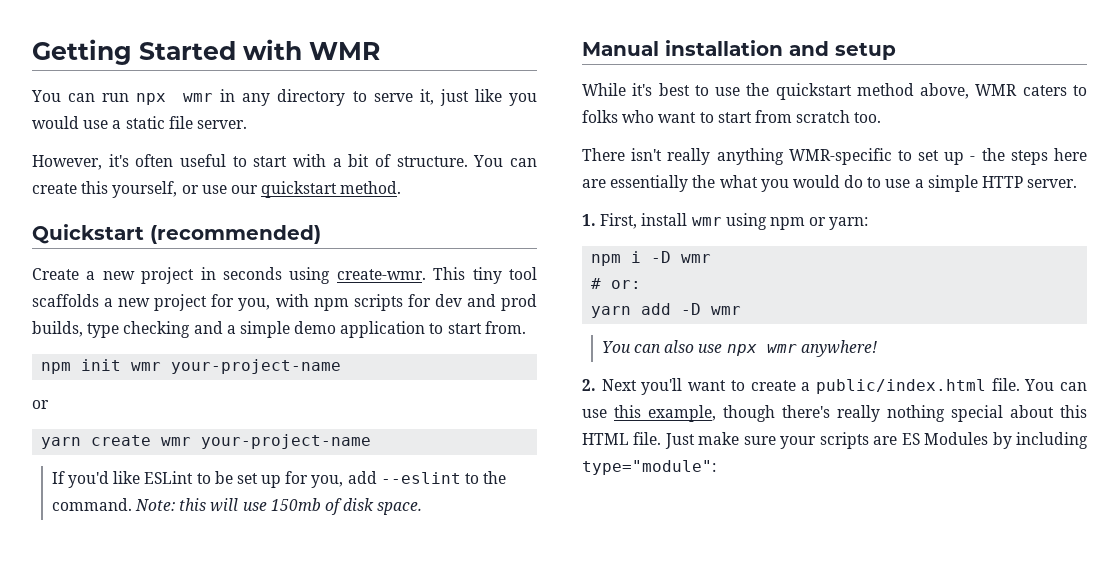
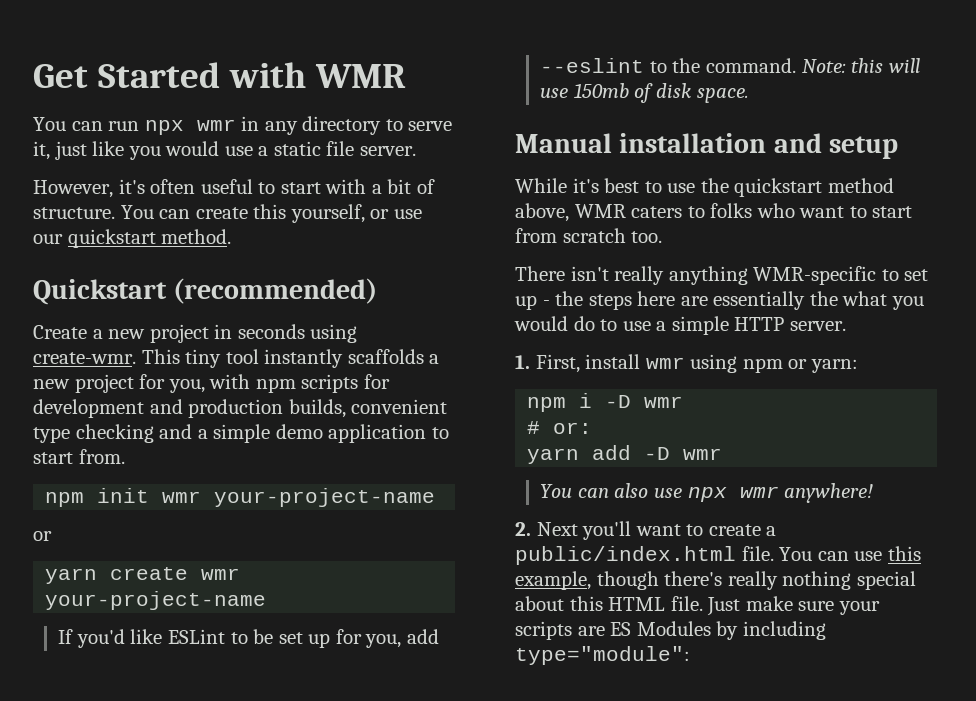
- Getting Started with WMR
+ Get Started with WMR
- This tiny tool scaffolds a new project for you, with npm scripts for dev and prod builds, type checking and a simple demo application to start from.
+ This tiny tool instantly scaffolds a new project for you, with npm scripts for development and production builds, convenient type checking and a simple demo application to start from.

